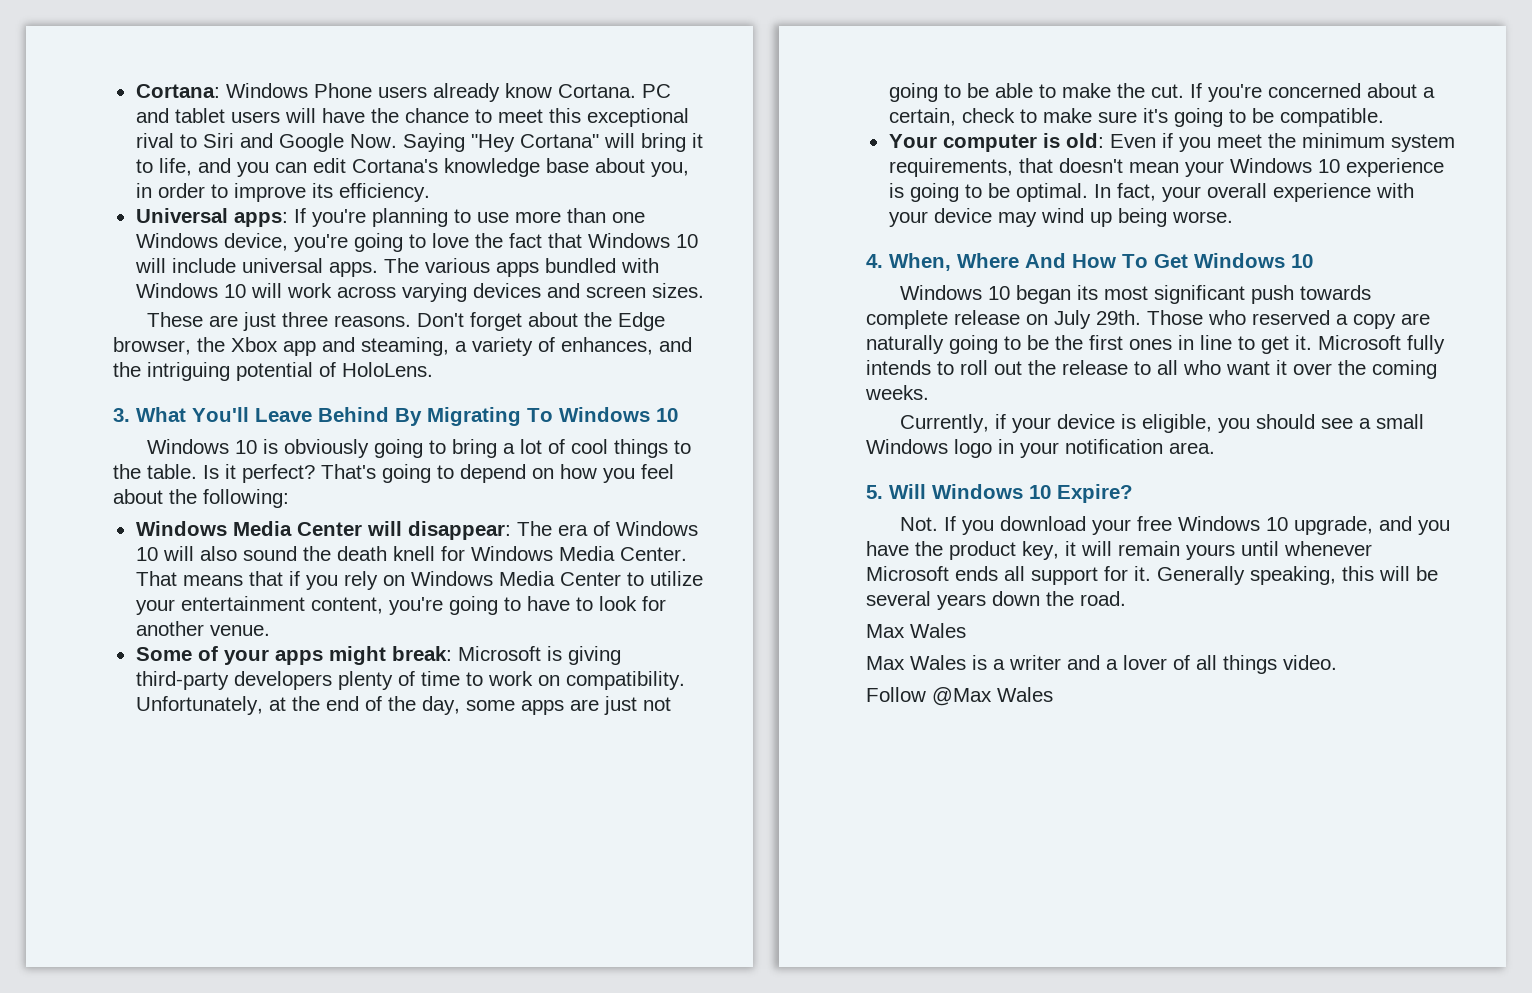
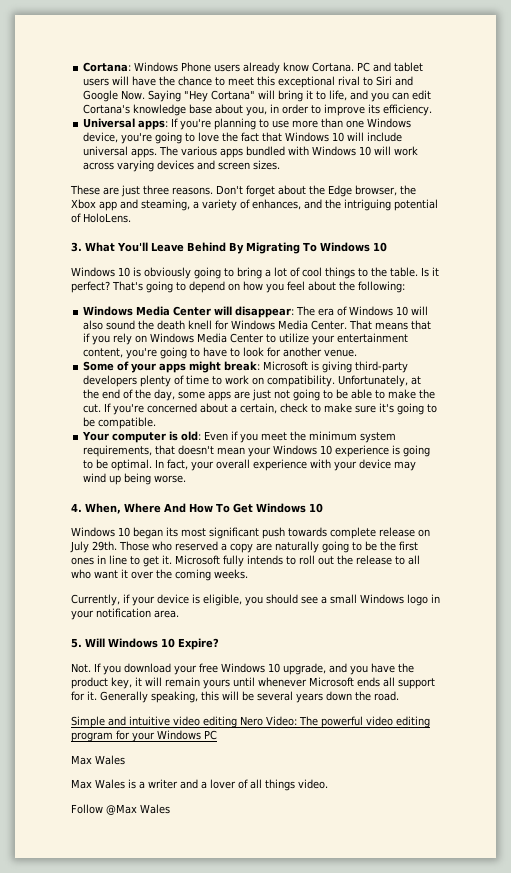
+ Simple and intuitive video editing Nero Video: The powerful video editing program for your Windows PC

